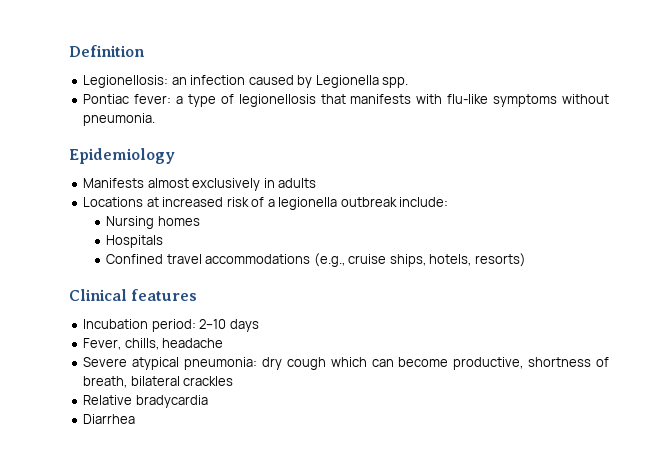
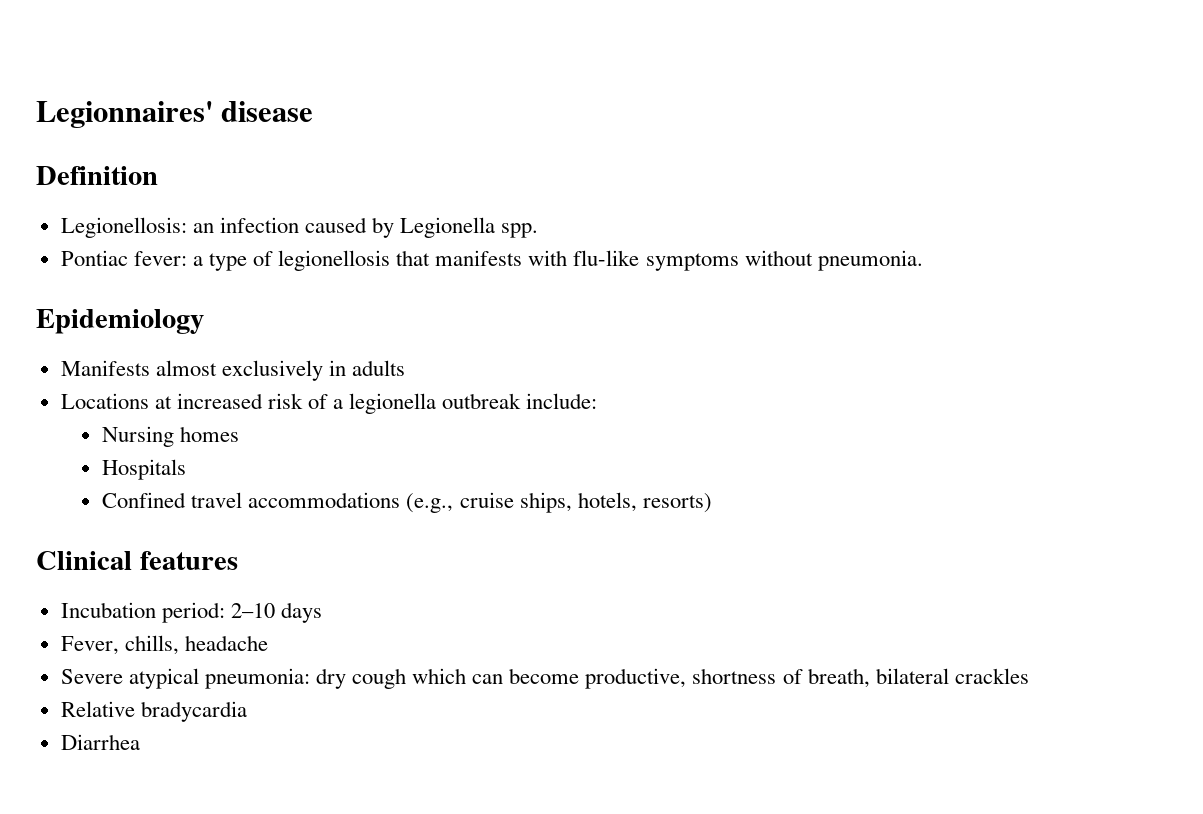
+ Legionnaires' disease

